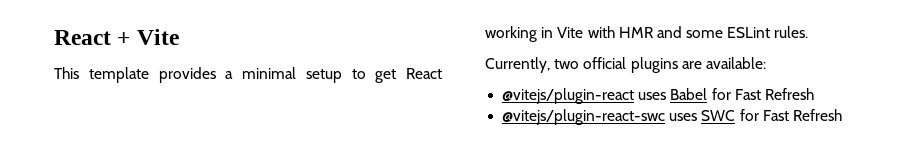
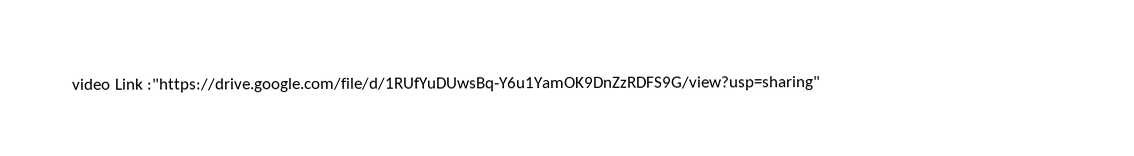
- React + Vite
- This template provides a minimal setup to get React working in Vite with HMR and some ESLint rules.
- Currently, two official plugins are available:
- @vitejs/plugin-react uses Babel for Fast Refresh
- @vitejs/plugin-react-swc uses SWC for Fast Refresh
+ video Link :"https://drive.google.com/file/d/1RUfYuDUwsBq-Y6u1YamOK9DnZzRDFS9G/view?usp=sharing"

